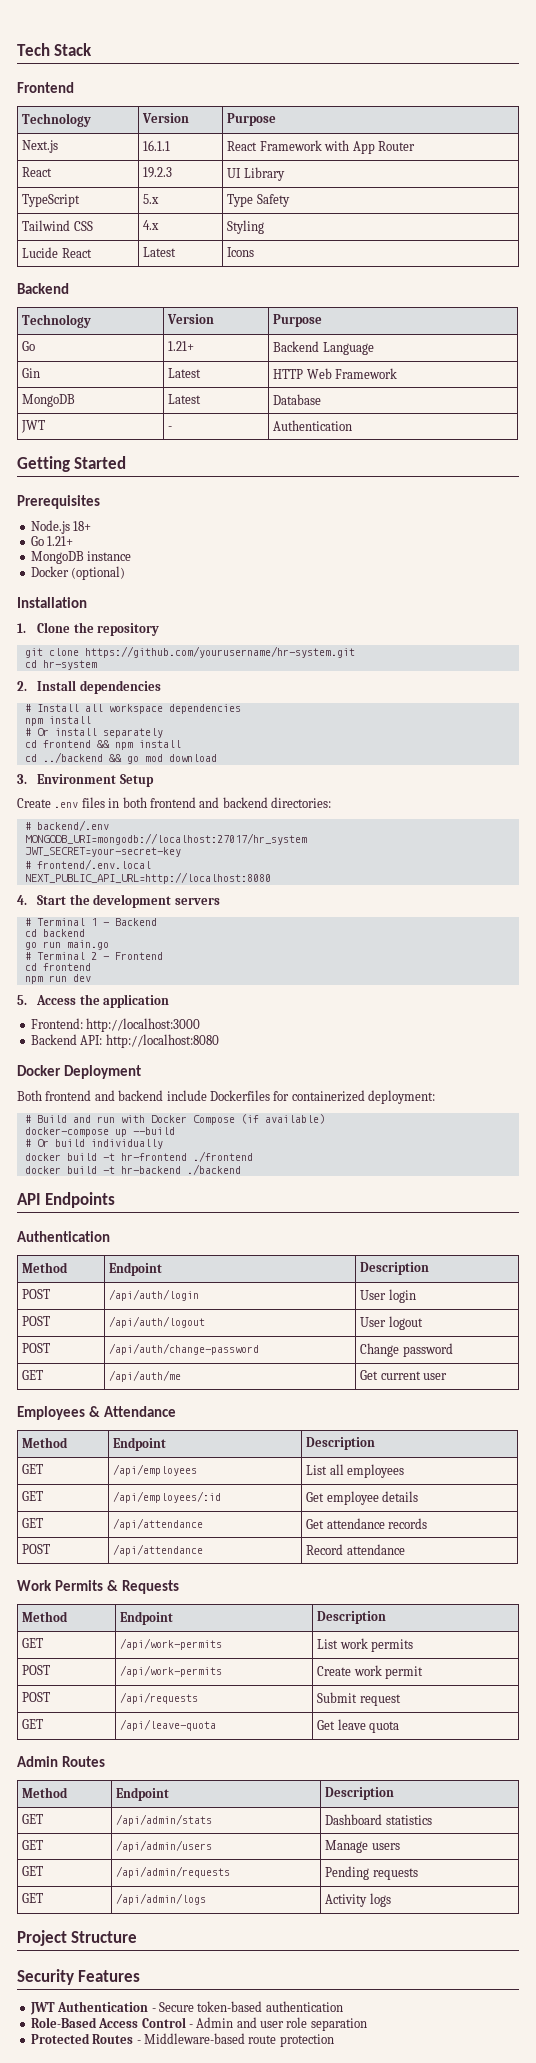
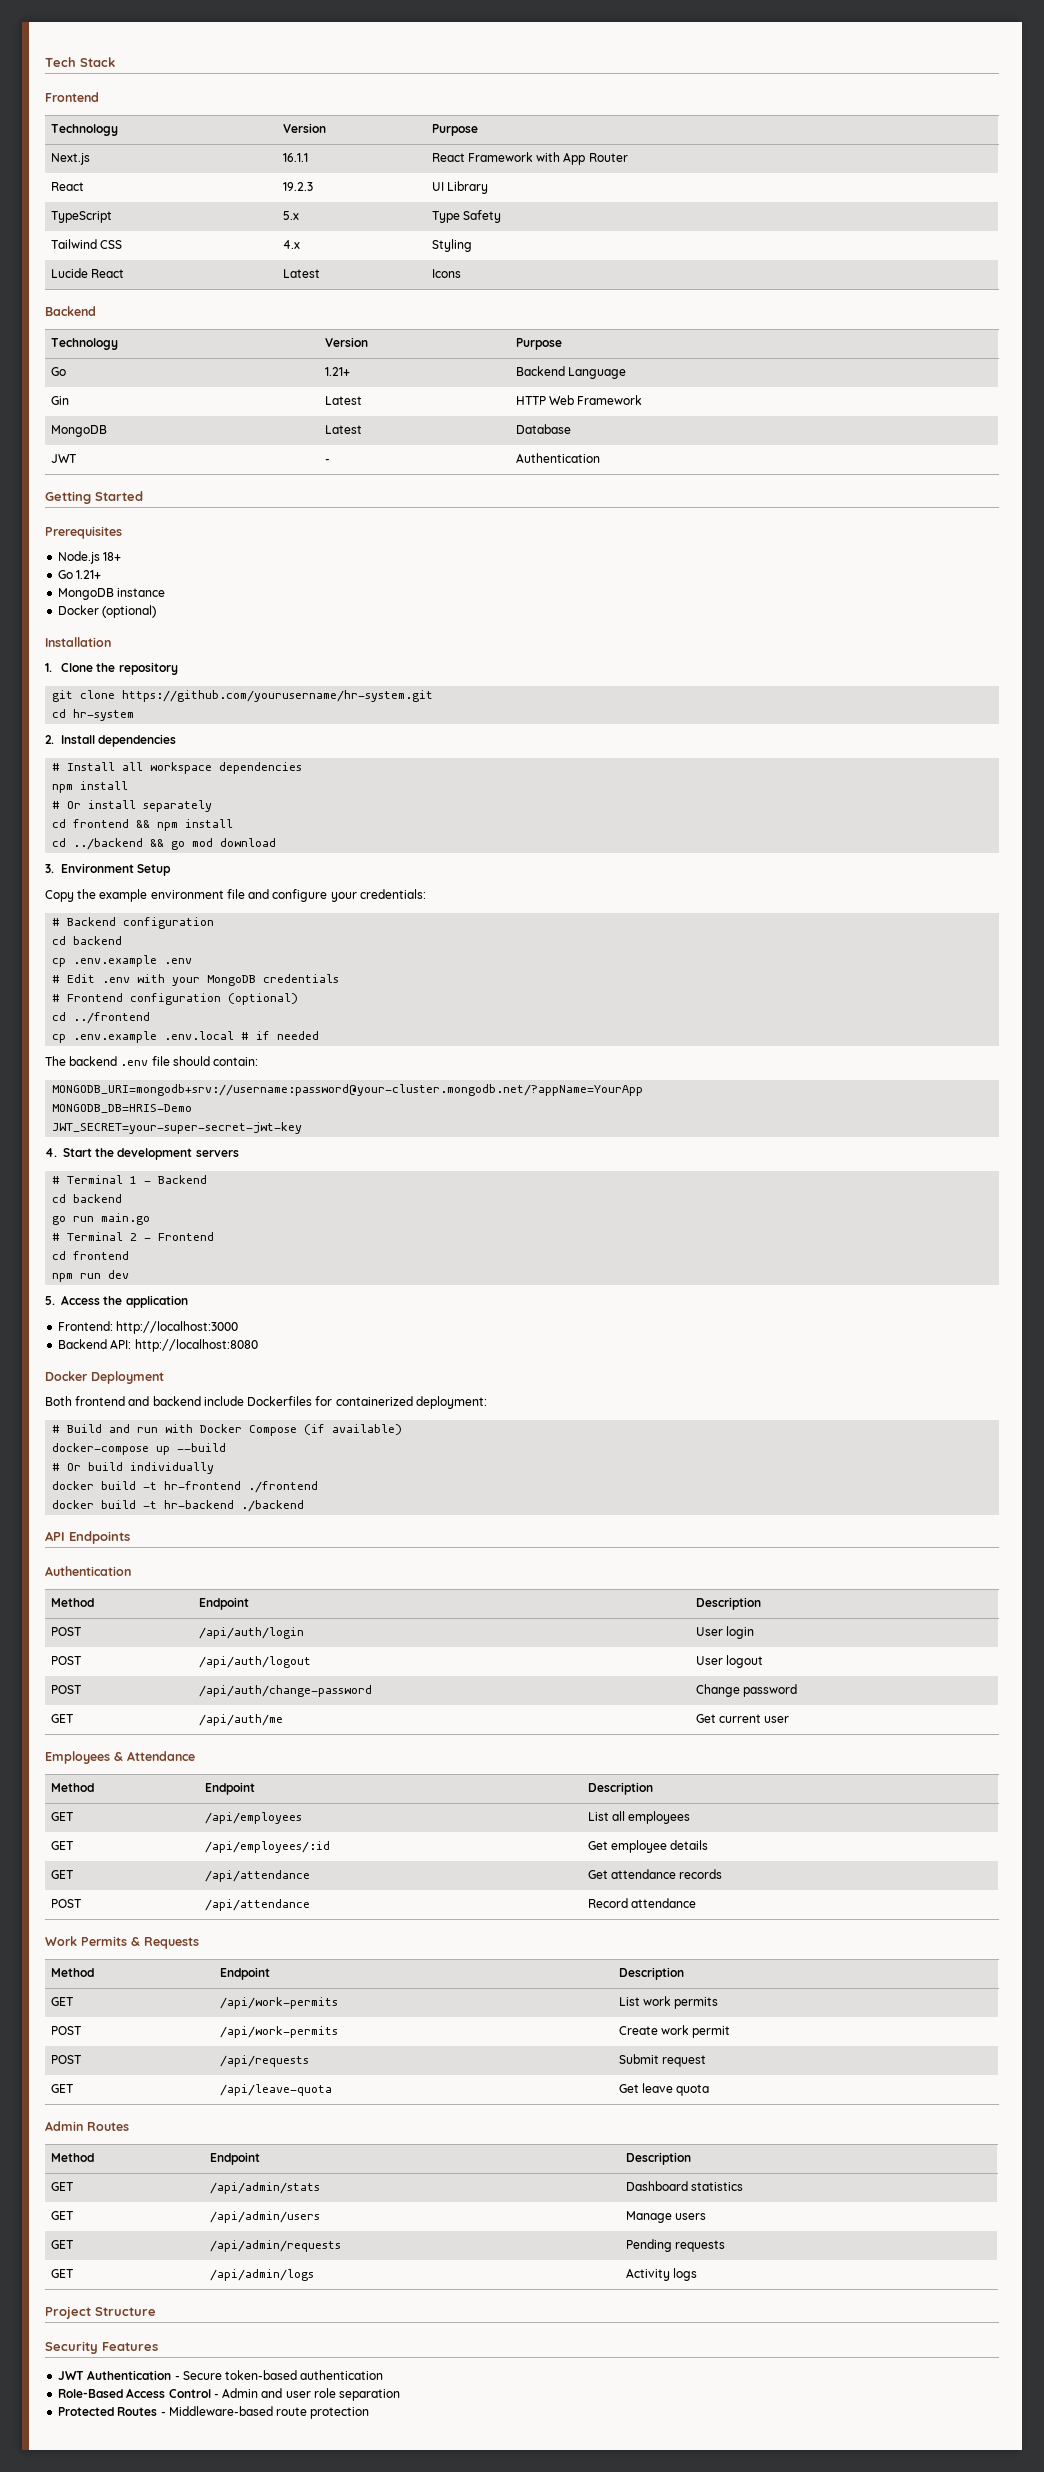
- Create .env files in both frontend and backend directories:
- # backend/.env
- MONGODB_URI=mongodb://localhost:27017/hr_system
- JWT_SECRET=your-secret-key
- # frontend/.env.local
- NEXT_PUBLIC_API_URL=http://localhost:8080
+ Copy the example environment file and configure your credentials:
+ # Backend configuration
+ cd backend
+ cp .env.example .env
+ # Edit .env with your MongoDB credentials
+ # Frontend configuration (optional)
+ cd ../frontend
+ cp .env.example .env.local # if needed
+ The backend .env file should contain:
+ MONGODB_URI=mongodb+srv://username:password@your-cluster.mongodb.net/?appName=YourApp
+ MONGODB_DB=HRIS-Demo
+ JWT_SECRET=your-super-secret-jwt-key

